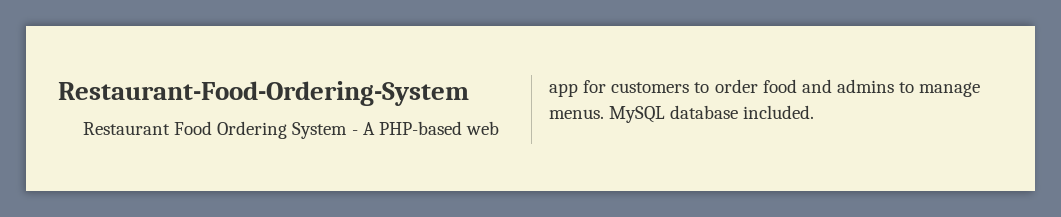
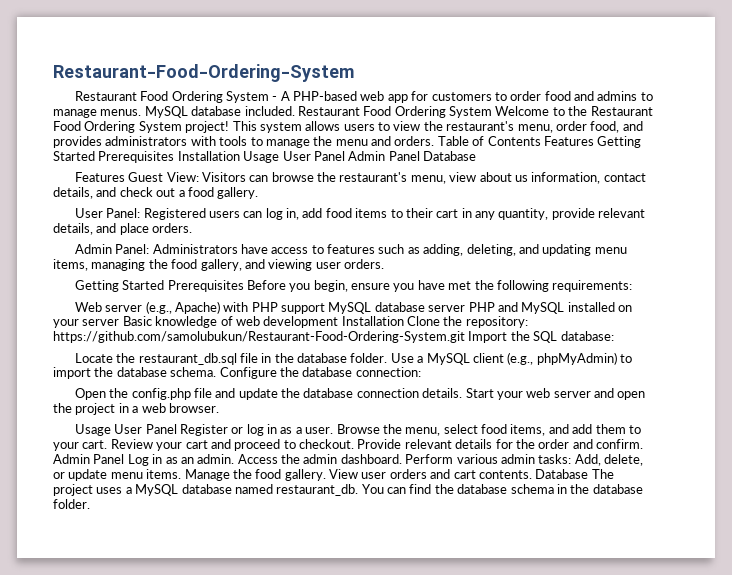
+ Restaurant Food Ordering System Welcome to the Restaurant Food Ordering System project! This system allows users to view the restaurant's menu, order food, and provides administrators with tools to manage the menu and orders. Table of Contents Features Getting Started Prerequisites Installation Usage User Panel Admin Panel Database
+ Features Guest View: Visitors can browse the restaurant's menu, view about us information, contact details, and check out a food gallery.
+ User Panel: Registered users can log in, add food items to their cart in any quantity, provide relevant details, and place orders.
+ Admin Panel: Administrators have access to features such as adding, deleting, and updating menu items, managing the food gallery, and viewing user orders.
+ Getting Started Prerequisites Before you begin, ensure you have met the following requirements:
+ Web server (e.g., Apache) with PHP support MySQL database server PHP and MySQL installed on your server Basic knowledge of web development Installation Clone the repository: https://github.com/samolubukun/Restaurant-Food-Ordering-System.git Import the SQL database:
+ Locate the restaurant_db.sql file in the database folder. Use a MySQL client (e.g., phpMyAdmin) to import the database schema. Configure the database connection:
+ Open the config.php file and update the database connection details. Start your web server and open the project in a web browser.
+ Usage User Panel Register or log in as a user. Browse the menu, select food items, and add them to your cart. Review your cart and proceed to checkout. Provide relevant details for the order and confirm. Admin Panel Log in as an admin. Access the admin dashboard. Perform various admin tasks: Add, delete, or update menu items. Manage the food gallery. View user orders and cart contents. Database The project uses a MySQL database named restaurant_db. You can find the database schema in the database folder.

